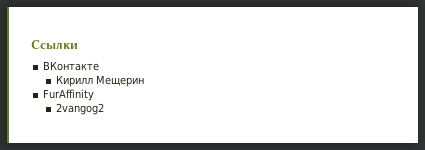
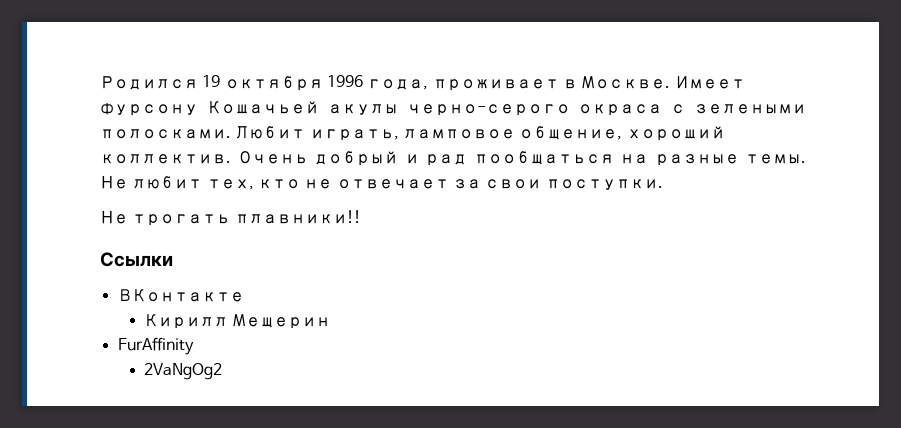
+ Родился 19 октября 1996 года, проживает в Москве. Имеет фурсону Кошачьей акулы черно-серого окраса с зелеными полосками. Любит играть, ламповое общение, хороший коллектив. Очень добрый и рад пообщаться на разные темы. Не любит тех, кто не отвечает за свои поступки.
+ Не трогать плавники!!
- 2vangog2
+ 2VaNgOg2

